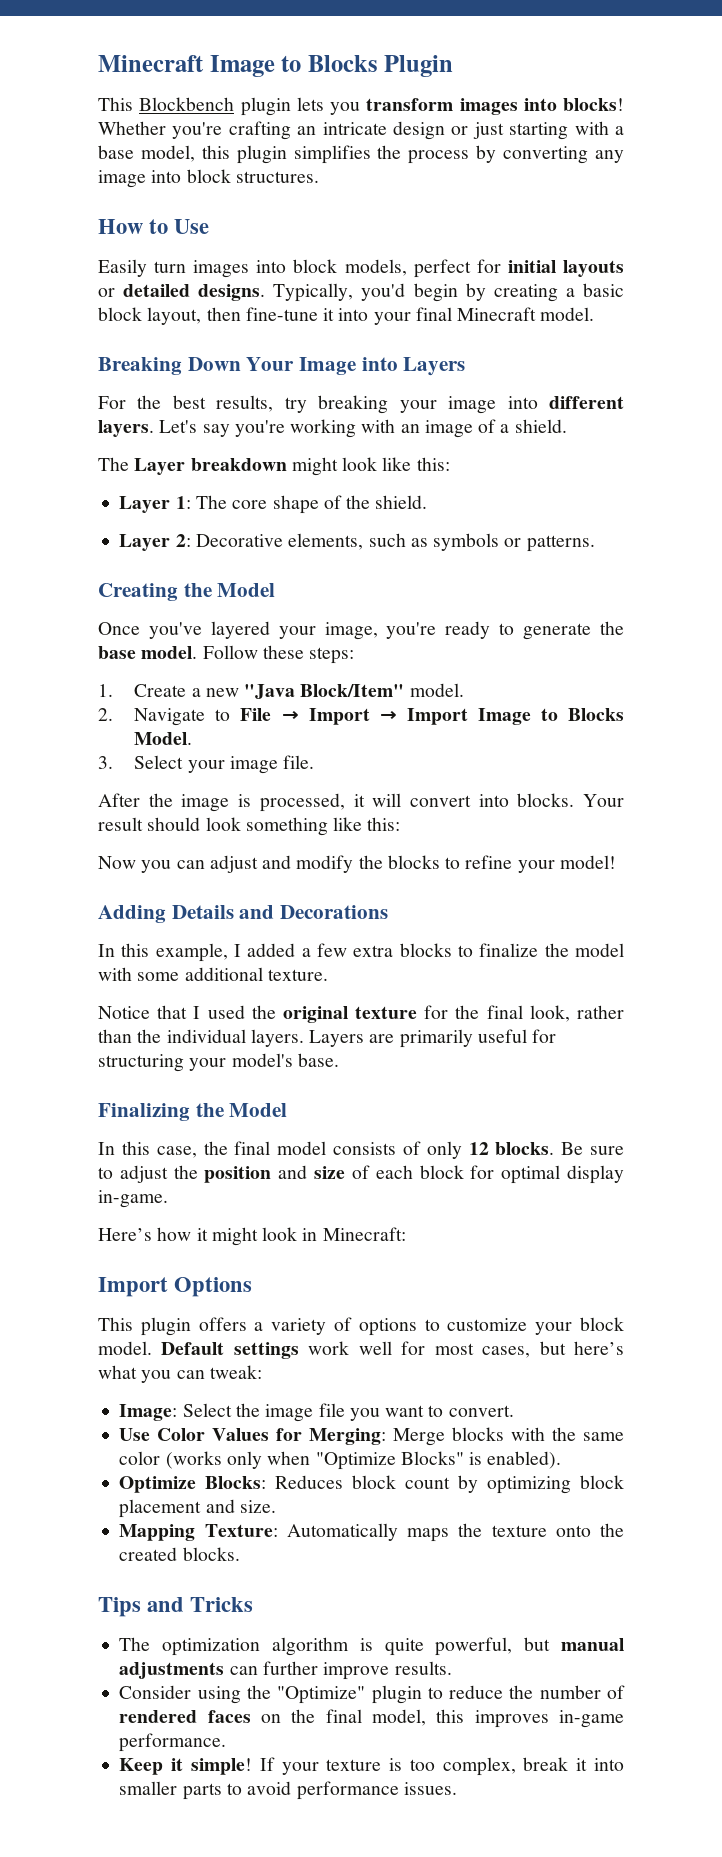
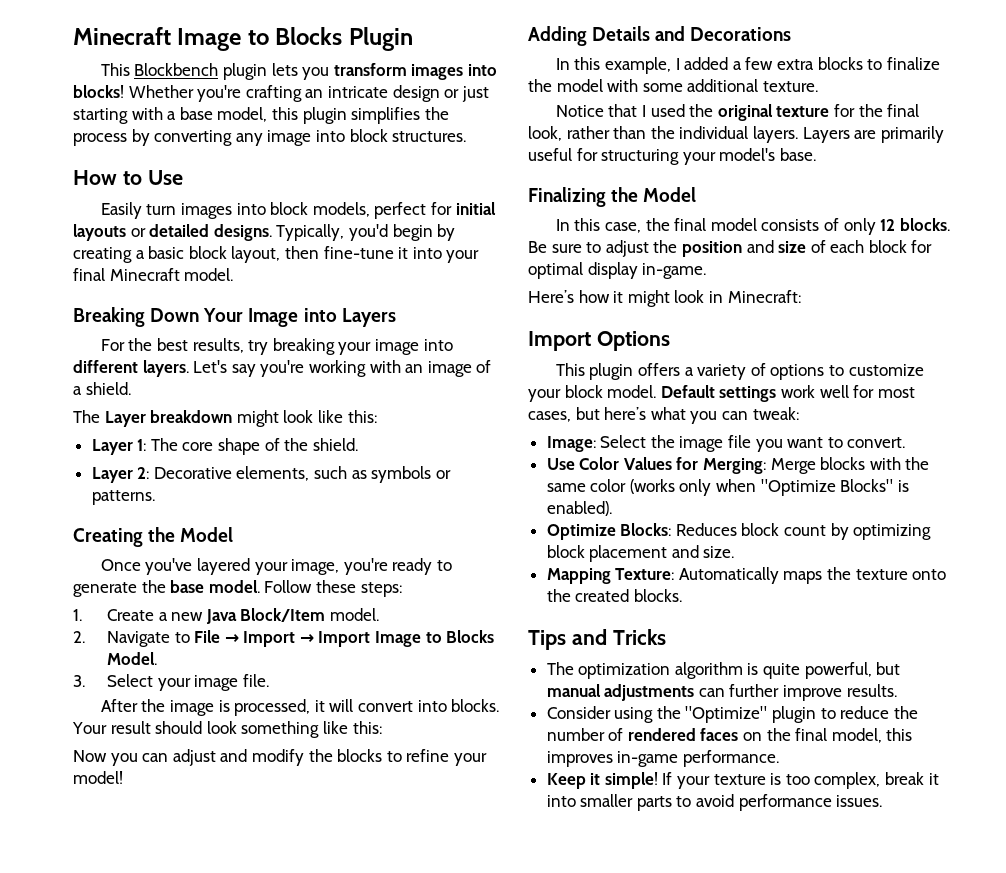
- 1. Create a new "Java Block/Item" model.
+ 1. Create a new Java Block/Item model.

